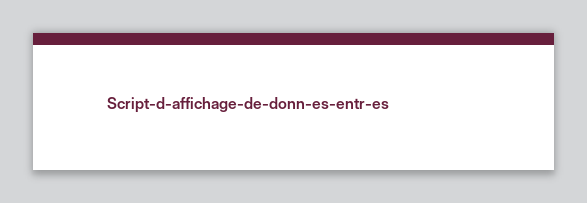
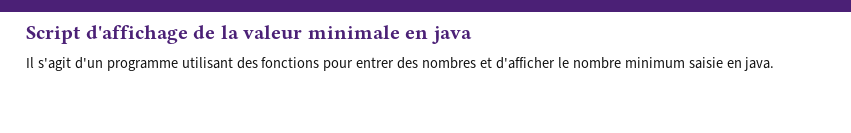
- Script-d-affichage-de-donn-es-entr-es
+ Script d'affichage de la valeur minimale en java
+ Il s'agit d'un programme utilisant des fonctions pour entrer des nombres et d'afficher le nombre minimum saisie en java.

